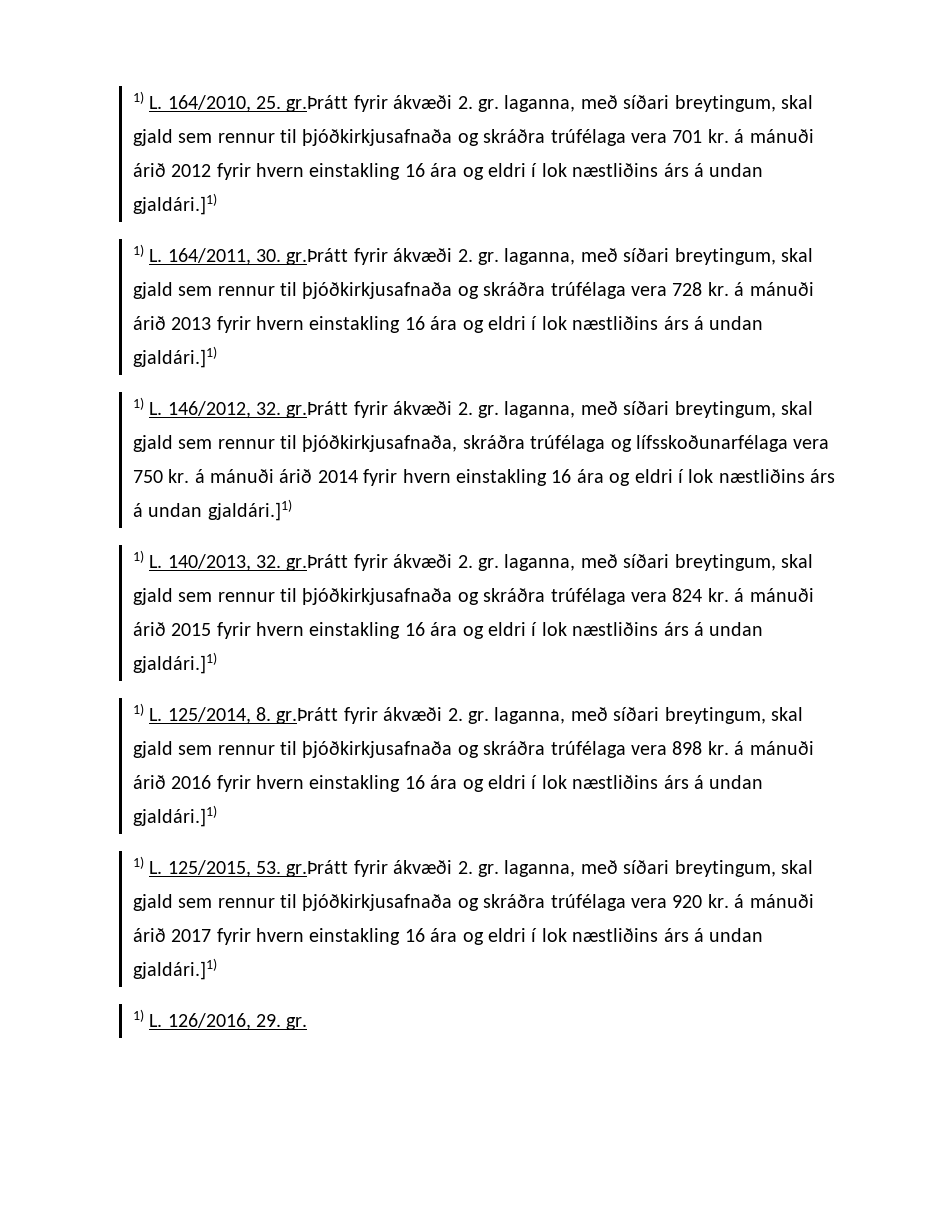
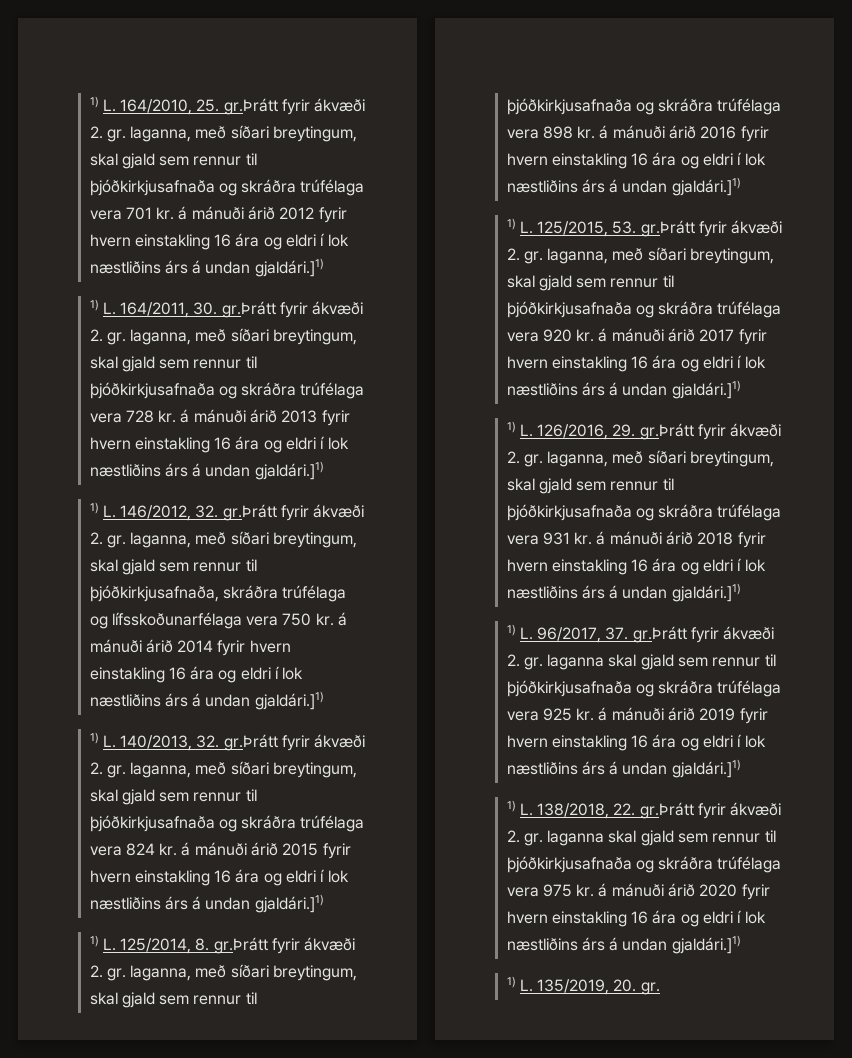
- 1) L. 126/2016, 29. gr.
+ 1) L. 126/2016, 29. gr.Þrátt fyrir ákvæði 2. gr. laganna, með síðari breytingum, skal gjald sem rennur til þjóðkirkjusafnaða og skráðra trúfélaga vera 931 kr. á mánuði árið 2018 fyrir hvern einstakling 16 ára og eldri í lok næstliðins árs á undan gjaldári.]1)
+ 1) L. 96/2017, 37. gr.Þrátt fyrir ákvæði 2. gr. laganna skal gjald sem rennur til þjóðkirkjusafnaða og skráðra trúfélaga vera 925 kr. á mánuði árið 2019 fyrir hvern einstakling 16 ára og eldri í lok næstliðins árs á undan gjaldári.]1)
+ 1) L. 138/2018, 22. gr.Þrátt fyrir ákvæði 2. gr. laganna skal gjald sem rennur til þjóðkirkjusafnaða og skráðra trúfélaga vera 975 kr. á mánuði árið 2020 fyrir hvern einstakling 16 ára og eldri í lok næstliðins árs á undan gjaldári.]1)
+ 1) L. 135/2019, 20. gr.

